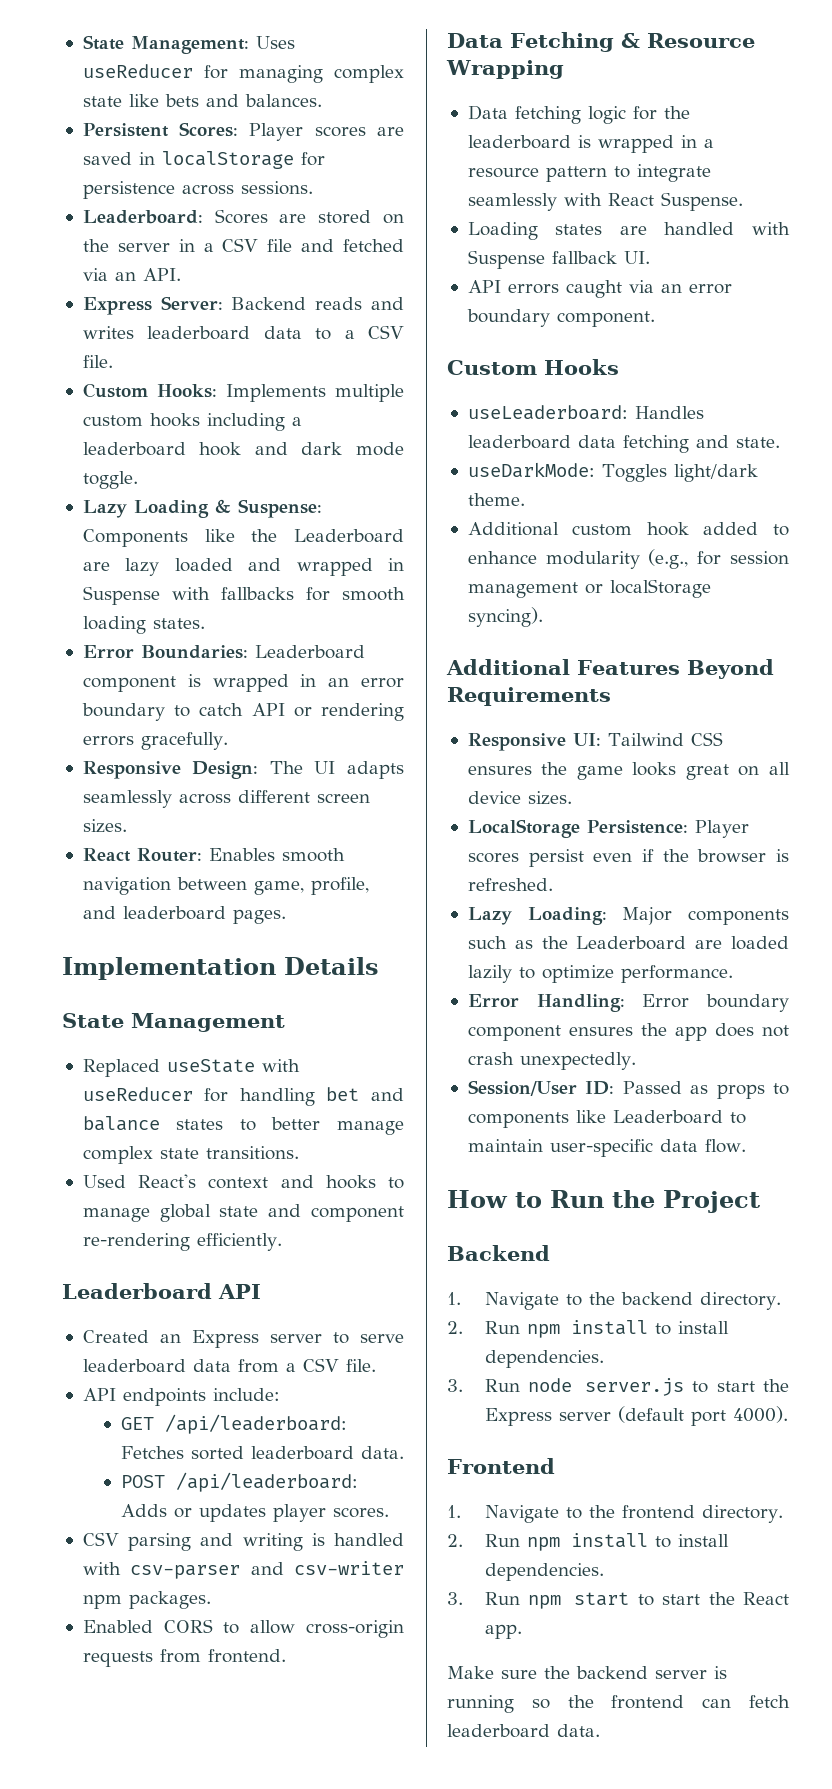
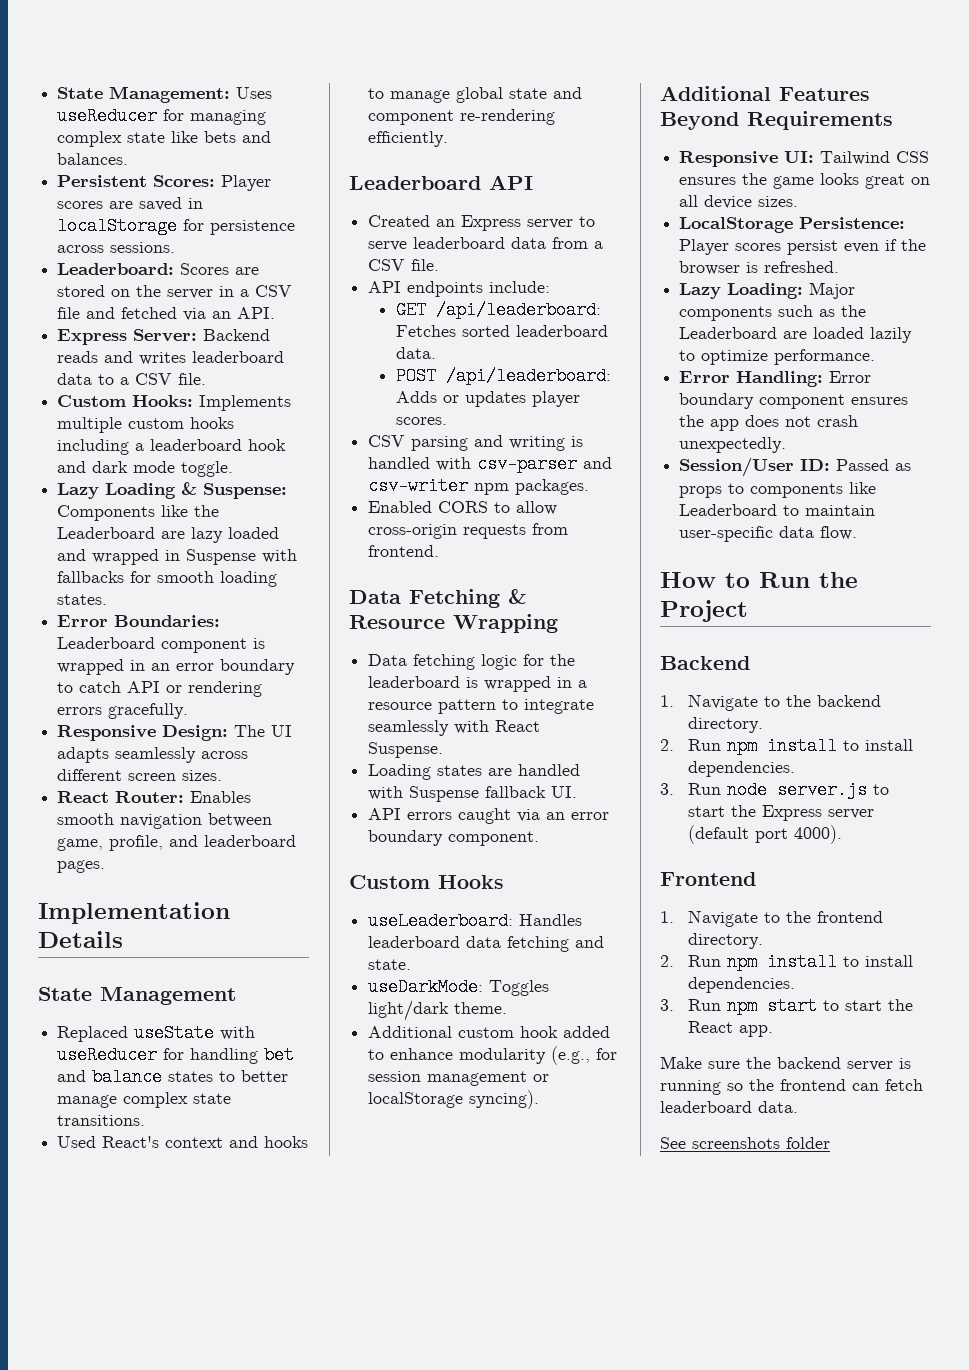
+ See screenshots folder

